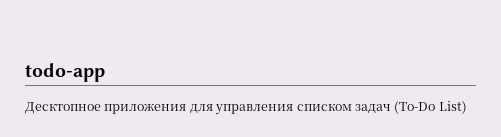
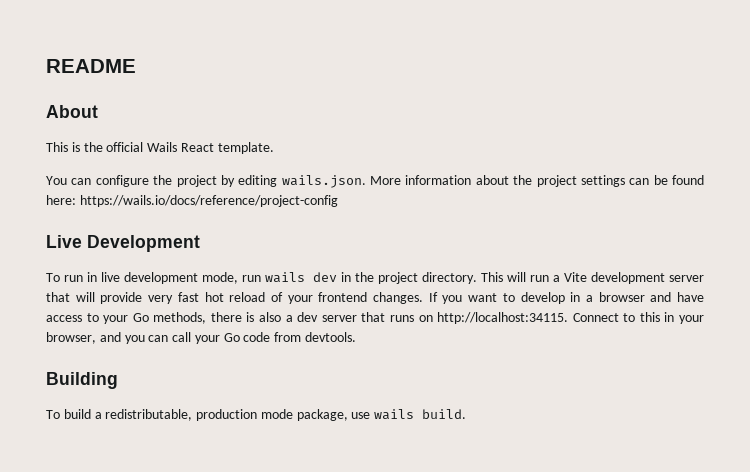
- todo-app
- Десктопное приложения для управления списком задач (To-Do List)
+ README
+ About
+ This is the official Wails React template.
+ You can configure the project by editing wails.json. More information about the project settings can be found here: https://wails.io/docs/reference/project-config
+ Live Development
+ To run in live development mode, run wails dev in the project directory. This will run a Vite development server that will provide very fast hot reload of your frontend changes. If you want to develop in a browser and have access to your Go methods, there is also a dev server that runs on http://localhost:34115. Connect to this in your browser, and you can call your Go code from devtools.
+ Building
+ To build a redistributable, production mode package, use wails build.

